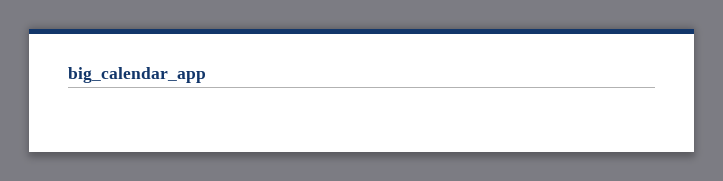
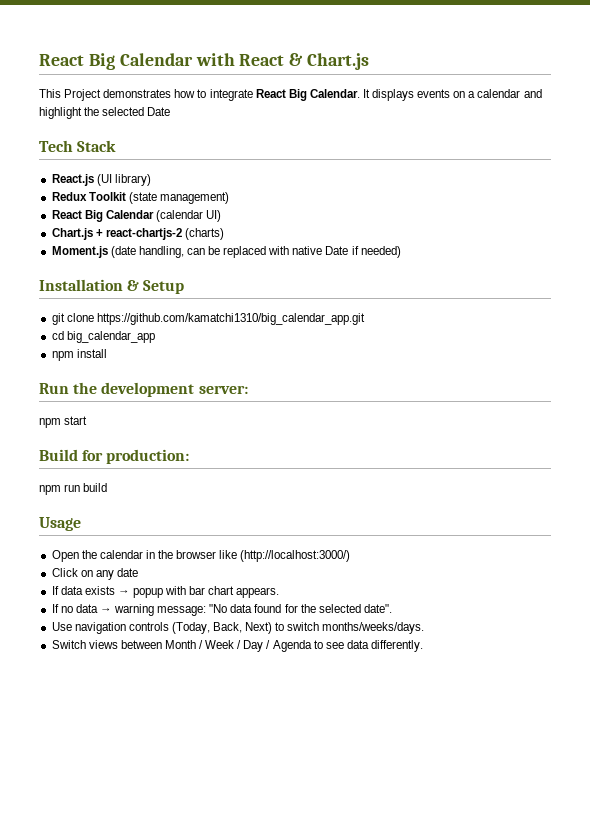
- big_calendar_app
+ React Big Calendar with React & Chart.js
+ This Project demonstrates how to integrate React Big Calendar. It displays events on a calendar and highlight the selected Date
+ Tech Stack
+ React.js (UI library)
+ Redux Toolkit (state management)
+ React Big Calendar (calendar UI)
+ Chart.js + react-chartjs-2 (charts)
+ Moment.js (date handling, can be replaced with native Date if needed)
+ Installation & Setup
+ git clone https://github.com/kamatchi1310/big_calendar_app.git
+ cd big_calendar_app
+ npm install
+ Run the development server:
+ npm start
+ Build for production:
+ npm run build
+ Usage
+ Open the calendar in the browser like (http://localhost:3000/)
+ Click on any date
+ If data exists → popup with bar chart appears.
+ If no data → warning message: "No data found for the selected date".
+ Use navigation controls (Today, Back, Next) to switch months/weeks/days.
+ Switch views between Month / Week / Day / Agenda to see data differently.

